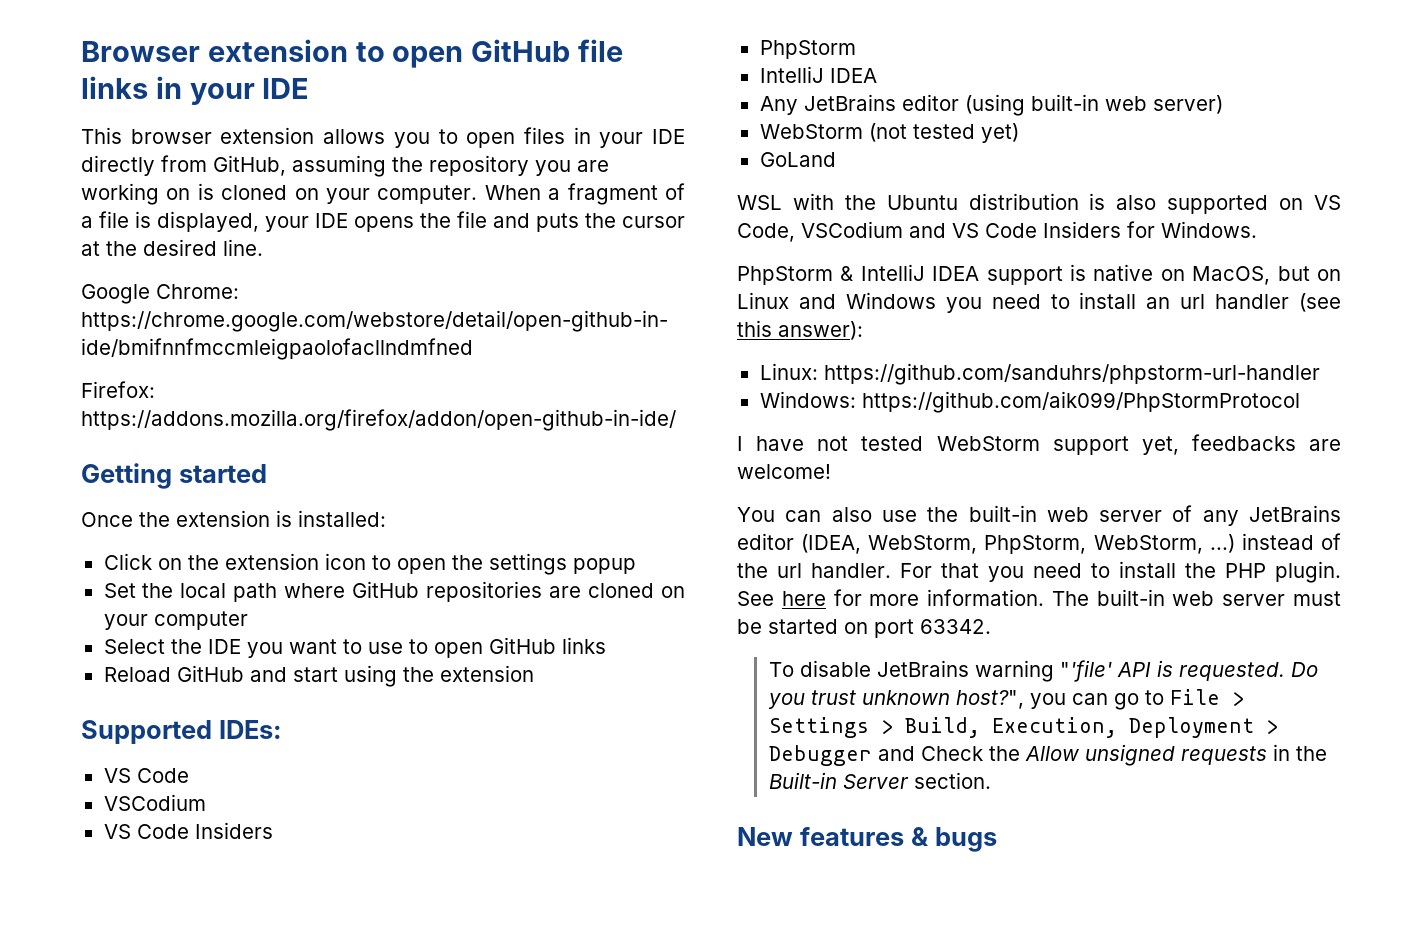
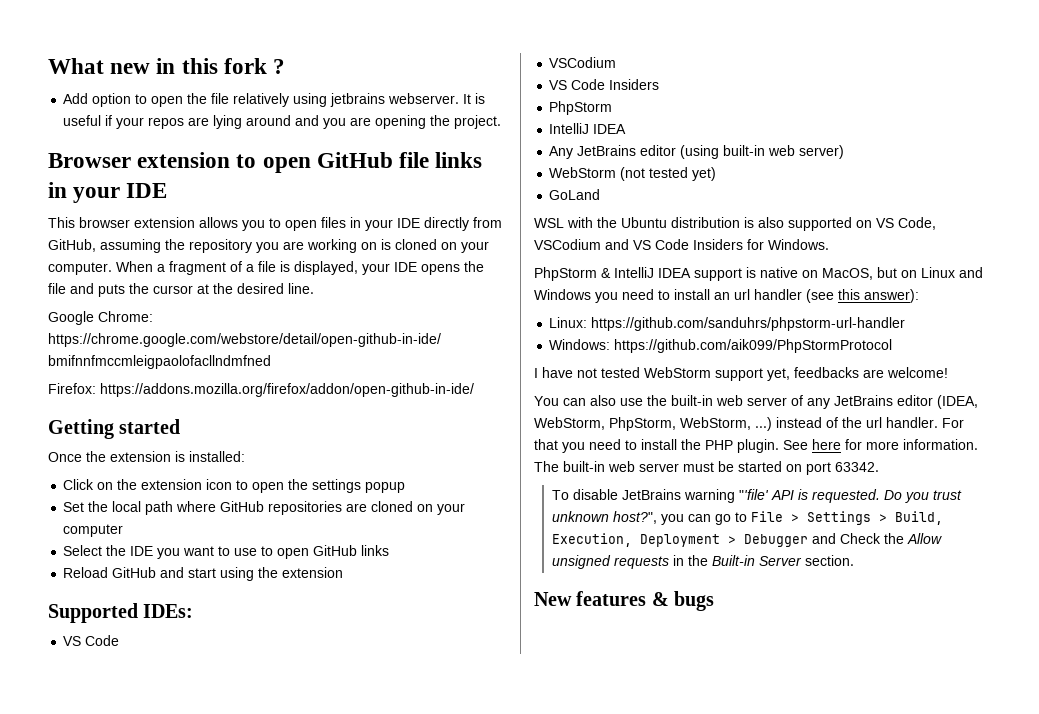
+ What new in this fork ?
+ Add option to open the file relatively using jetbrains webserver. It is useful if your repos are lying around and you are opening the project.

